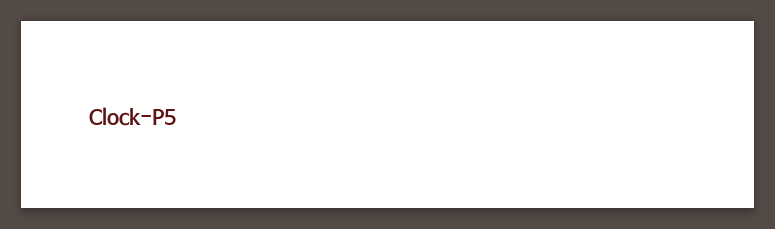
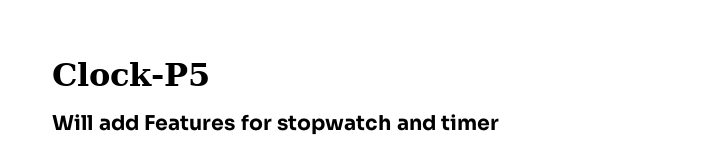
+ Will add Features for stopwatch and timer

